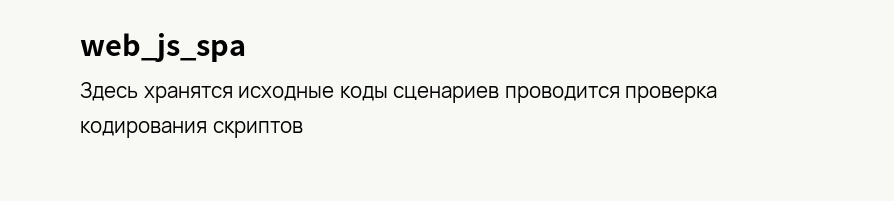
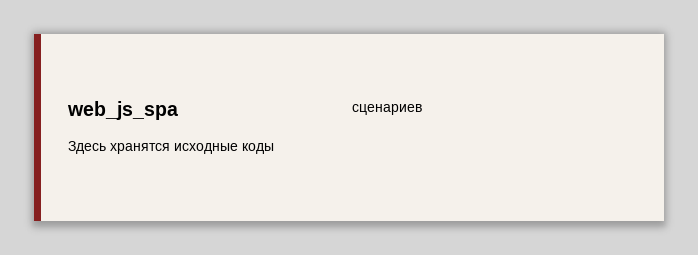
- Здесь хранятся исходные коды сценариев проводится проверка кодирования скриптов
+ Здесь хранятся исходные коды сценариев

